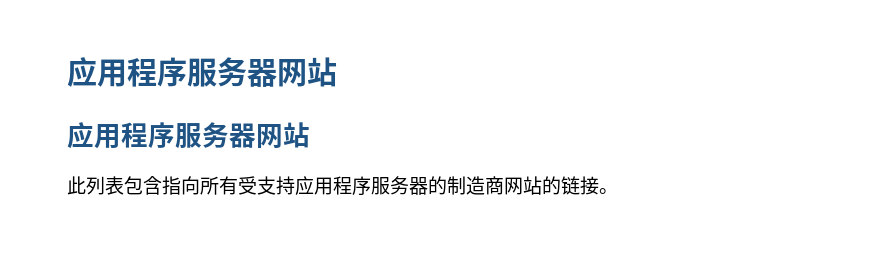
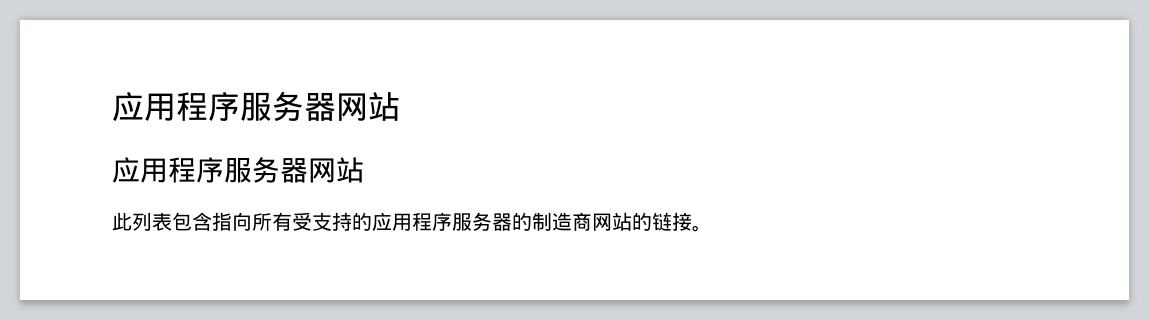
- 此列表包含指向所有受支持应用程序服务器的制造商网站的链接。
+ 此列表包含指向所有受支持的应用程序服务器的制造商网站的链接。

